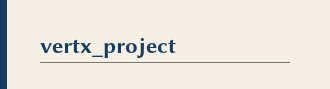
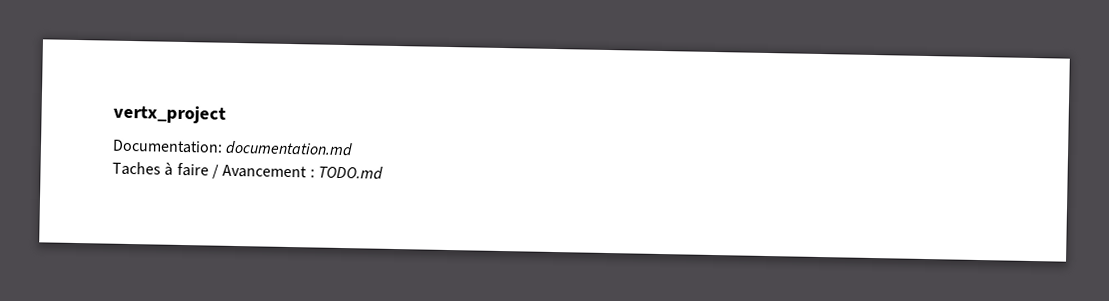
+ Documentation: documentation.md
+ Taches à faire / Avancement : TODO.md

